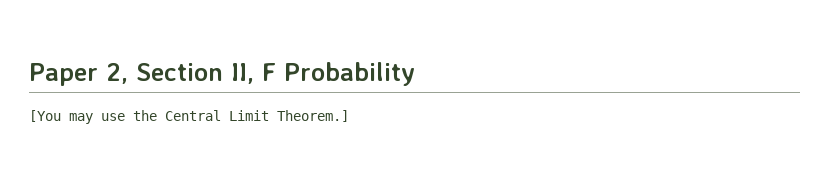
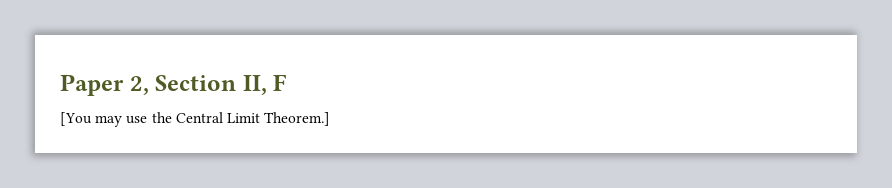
- Paper 2, Section II, F Probability
+ Paper 2, Section II, F

